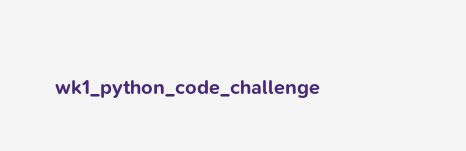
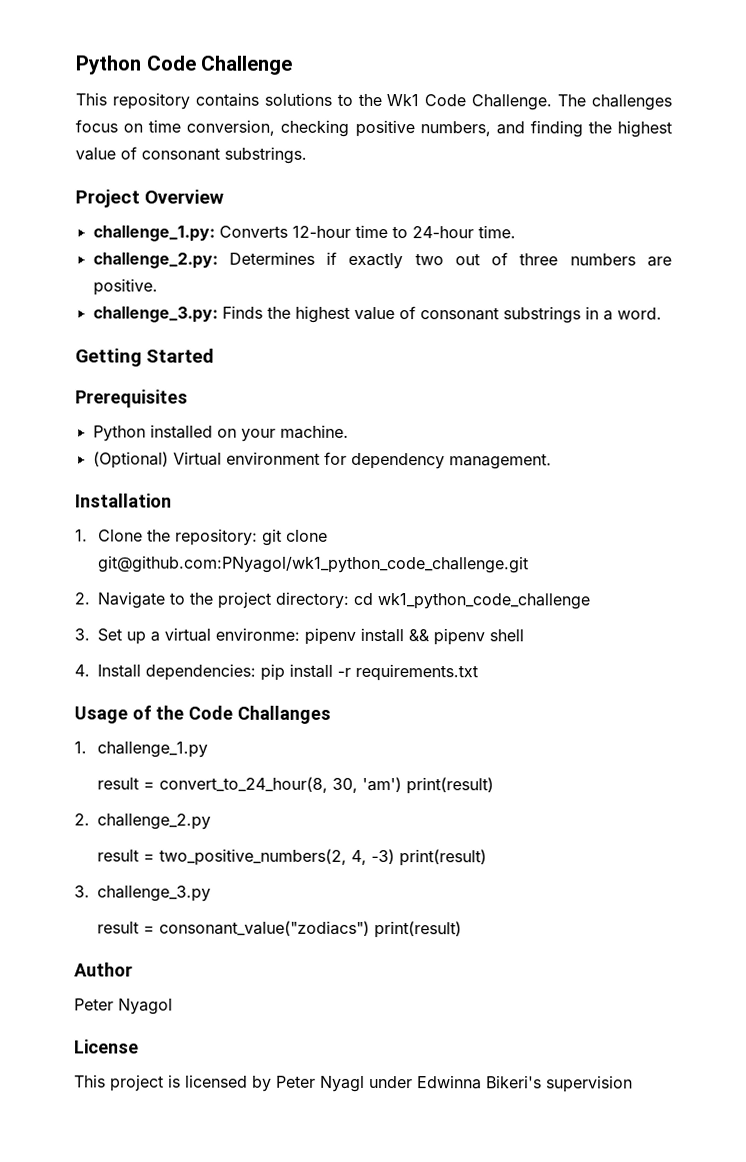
- wk1_python_code_challenge
+ Python Code Challenge
+ This repository contains solutions to the Wk1 Code Challenge. The challenges focus on time conversion, checking positive numbers, and finding the highest value of consonant substrings.
+ Project Overview
+ challenge_1.py: Converts 12-hour time to 24-hour time.
+ challenge_2.py: Determines if exactly two out of three numbers are positive.
+ challenge_3.py: Finds the highest value of consonant substrings in a word.
+ Getting Started
+ Prerequisites
+ Python installed on your machine.
+ (Optional) Virtual environment for dependency management.
+ Installation
+ 1. Clone the repository: git clone git@github.com:PNyagol/wk1_python_code_challenge.git
+ 2. Navigate to the project directory: cd wk1_python_code_challenge
+ 3. Set up a virtual environme: pipenv install && pipenv shell
+ 4. Install dependencies: pip install -r requirements.txt
+ Usage of the Code Challanges
+ 1. challenge_1.py
+ result = convert_to_24_hour(8, 30, 'am') print(result)
+ 2. challenge_2.py
+ result = two_positive_numbers(2, 4, -3) print(result)
+ 3. challenge_3.py
+ result = consonant_value("zodiacs") print(result)
+ Author
+ Peter Nyagol
+ License
+ This project is licensed by Peter Nyagl under Edwinna Bikeri's supervision

